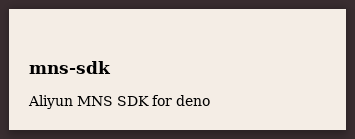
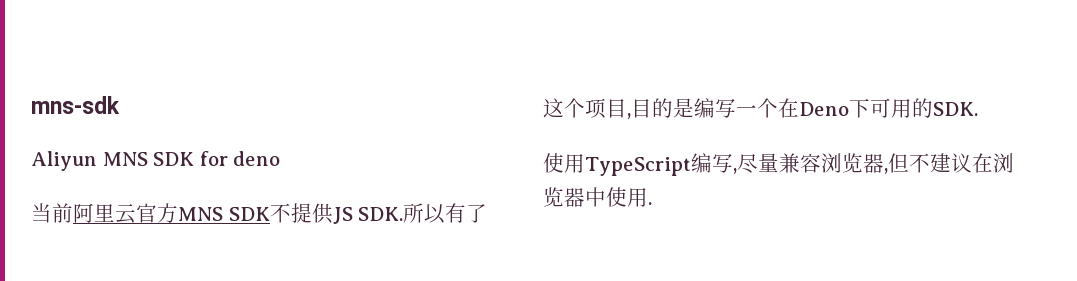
+ 当前阿里云官方MNS SDK不提供JS SDK.所以有了这个项目,目的是编写一个在Deno下可用的SDK.
+ 使用TypeScript编写,尽量兼容浏览器,但不建议在浏览器中使用.

